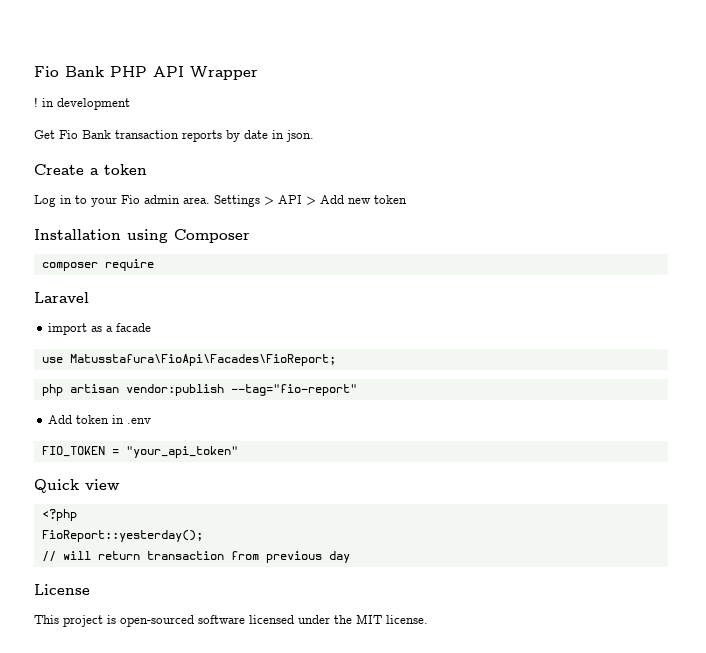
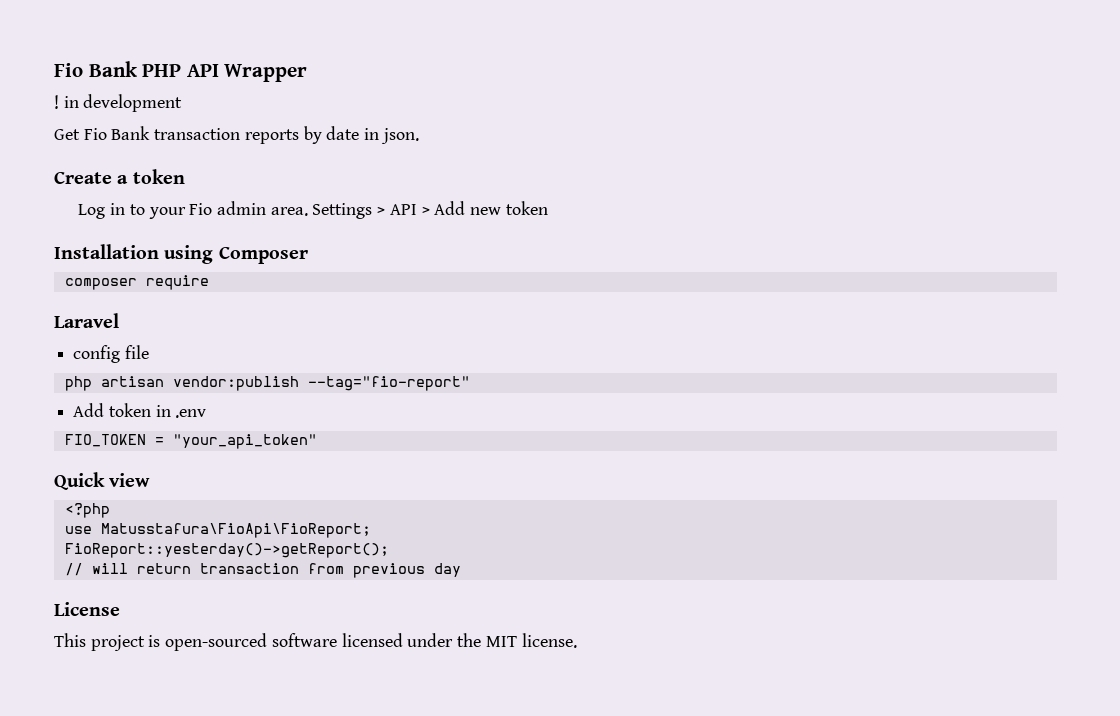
- import as a facade
- use Matusstafura\FioApi\Facades\FioReport;
+ config file
- FioReport::yesterday();
+ use Matusstafura\FioApi\FioReport;
+ FioReport::yesterday()->getReport();

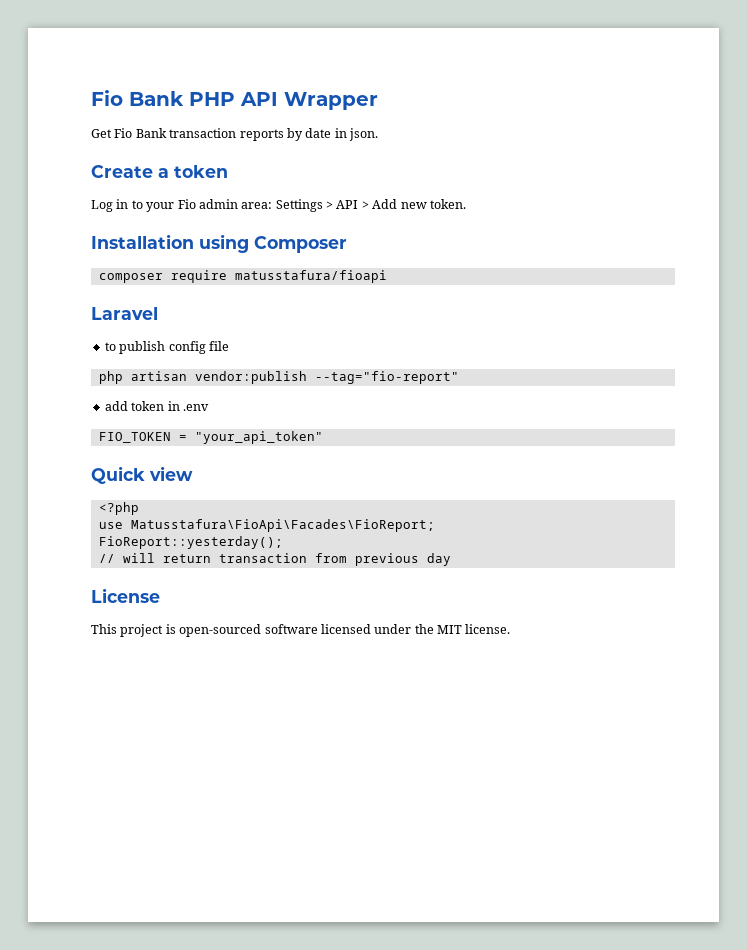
- ! in development
- Log in to your Fio admin area. Settings > API > Add new token
+ Log in to your Fio admin area: Settings > API > Add new token.
- composer require
+ composer require matusstafura/fioapi
- config file
+ to publish config file
- Add token in .env
+ add token in .env
- use Matusstafura\FioApi\FioReport;
- FioReport::yesterday()->getReport();
+ use Matusstafura\FioApi\Facades\FioReport;
+ FioReport::yesterday();

